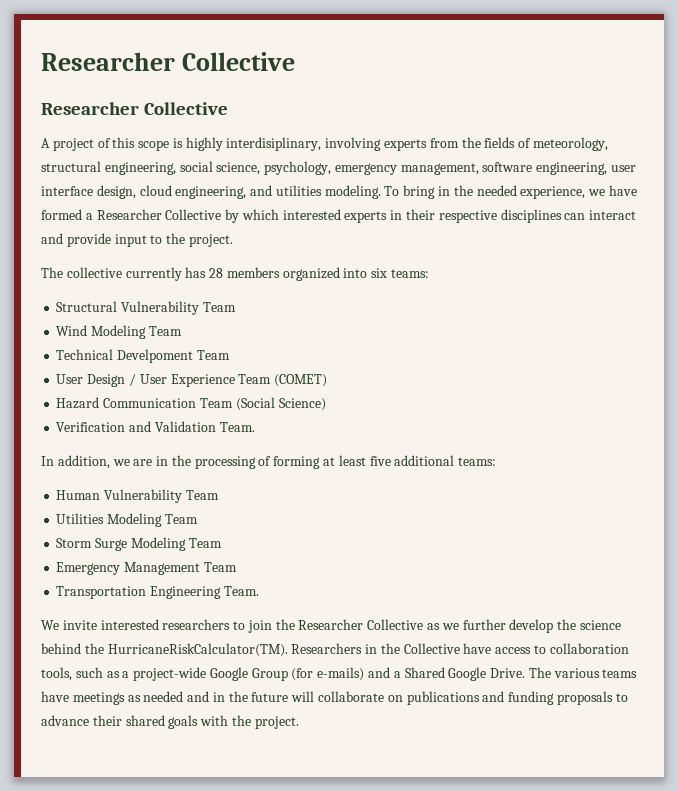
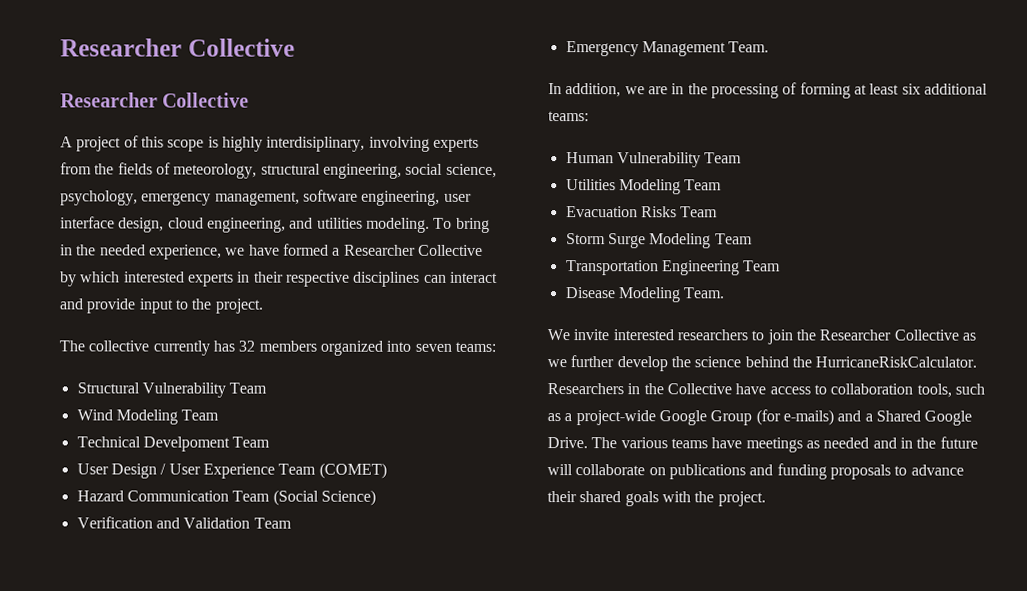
- The collective currently has 28 members organized into six teams:
+ The collective currently has 32 members organized into seven teams:
- Verification and Validation Team.
+ Verification and Validation Team
+ Emergency Management Team.
- In addition, we are in the processing of forming at least five additional teams:
+ In addition, we are in the processing of forming at least six additional teams:
+ Evacuation Risks Team
- Emergency Management Team
- Transportation Engineering Team.
+ Transportation Engineering Team
+ Disease Modeling Team.
- We invite interested researchers to join the Researcher Collective as we further develop the science behind the HurricaneRiskCalculator(TM).
+ We invite interested researchers to join the Researcher Collective as we further develop the science behind the HurricaneRiskCalculator.

